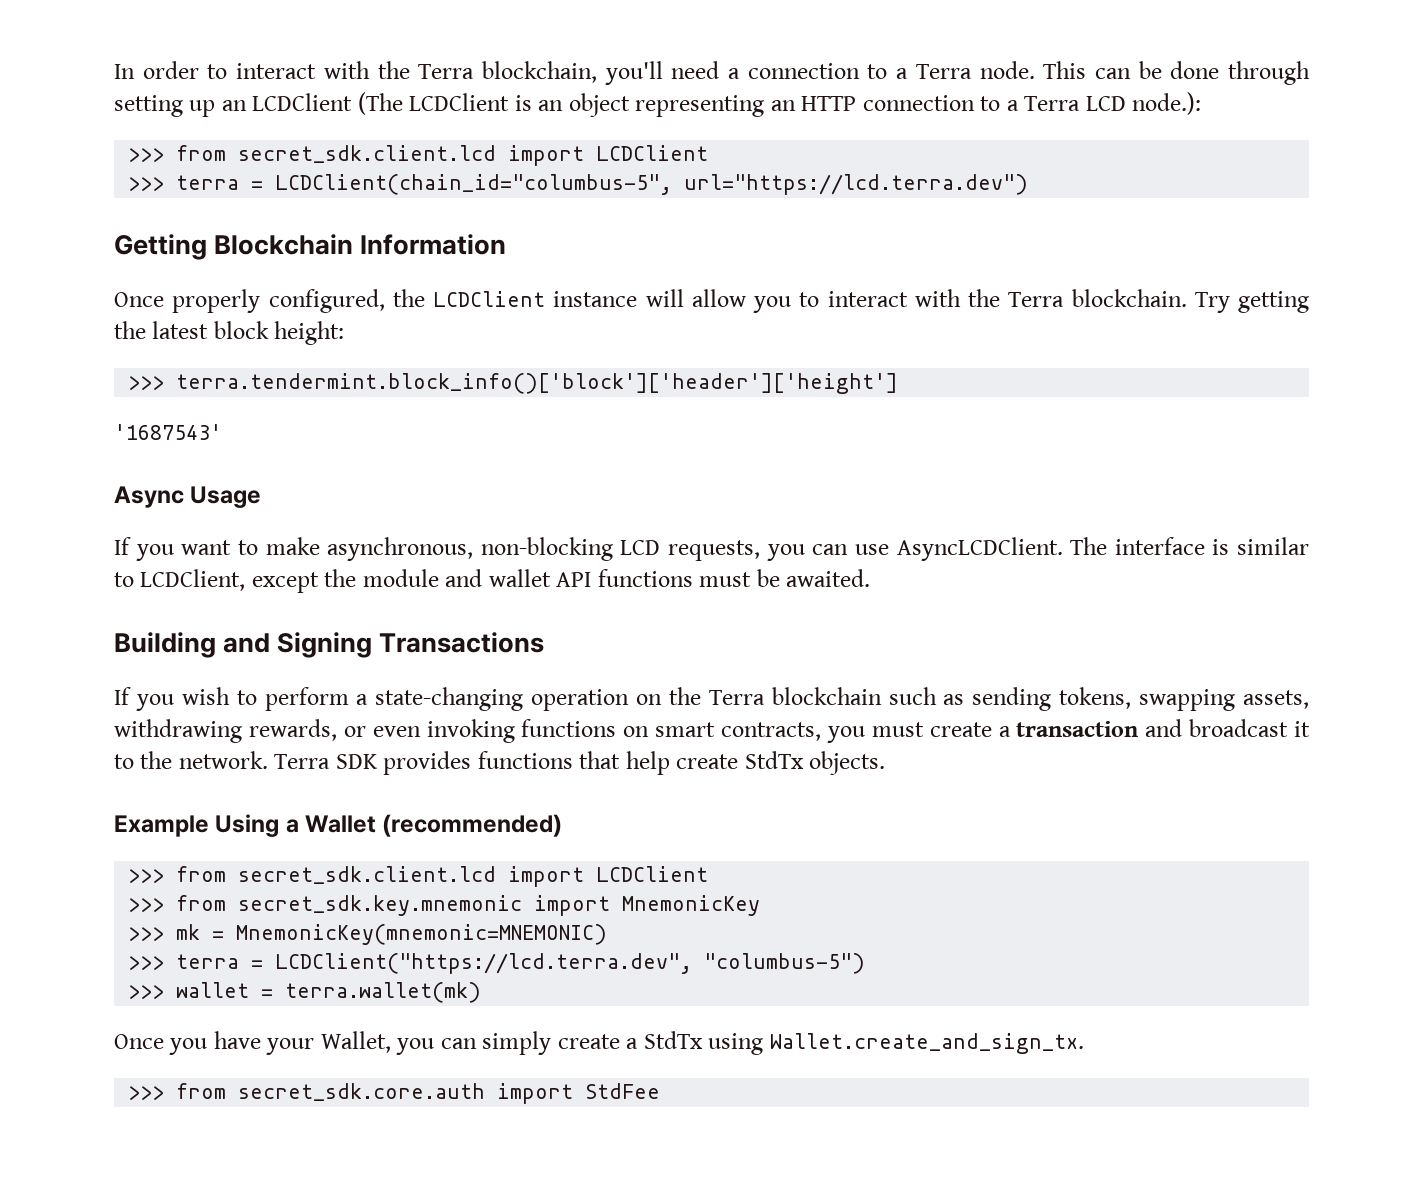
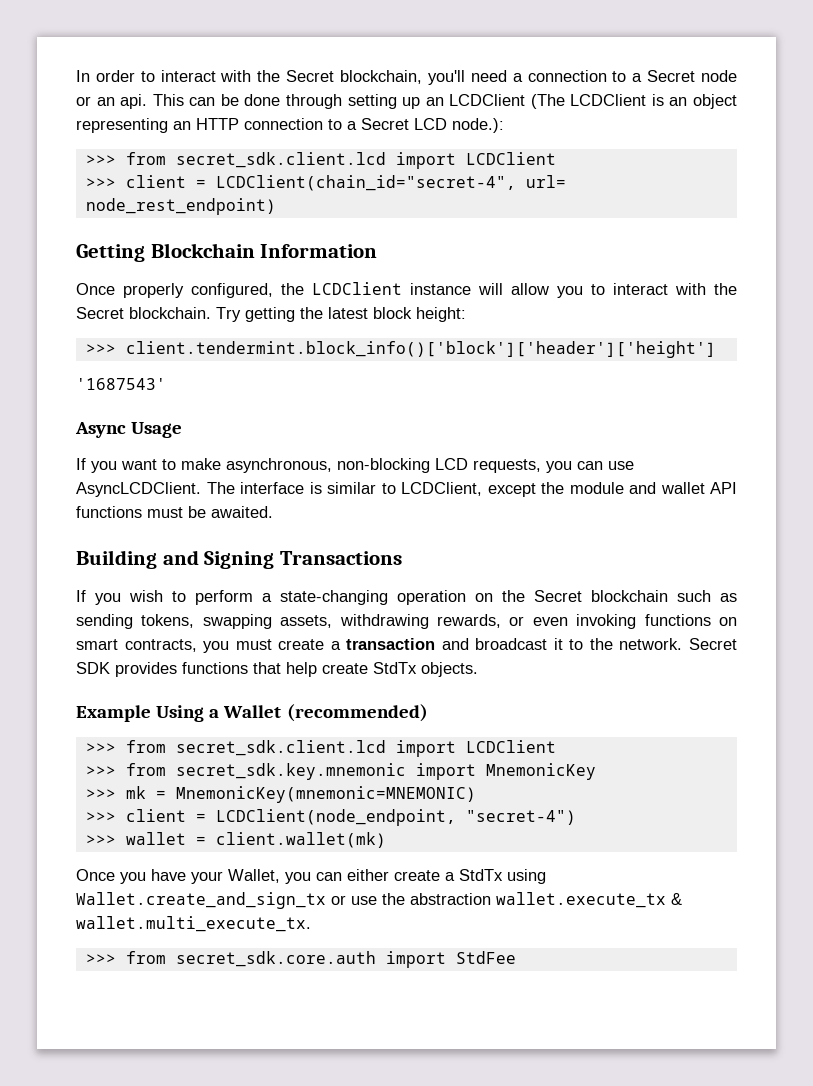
- In order to interact with the Terra blockchain, you'll need a connection to a Terra node.
+ In order to interact with the Secret blockchain, you'll need a connection to a Secret node or an api.
- This can be done through setting up an LCDClient (The LCDClient is an object representing an HTTP connection to a Terra LCD node.):
+ This can be done through setting up an LCDClient (The LCDClient is an object representing an HTTP connection to a Secret LCD node.):
- >>> terra = LCDClient(chain_id="columbus-5", url="https://lcd.terra.dev")
+ >>> client = LCDClient(chain_id="secret-4", url= node_rest_endpoint)
- Once properly configured, the LCDClient instance will allow you to interact with the Terra blockchain.
+ Once properly configured, the LCDClient instance will allow you to interact with the Secret blockchain.
- >>> terra.tendermint.block_info()['block']['header']['height']
+ >>> client.tendermint.block_info()['block']['header']['height']
- If you wish to perform a state-changing operation on the Terra blockchain such as sending tokens, swapping assets, withdrawing rewards, or even invoking functions on smart contracts, you must create a transaction and broadcast it to the network.
+ If you wish to perform a state-changing operation on the Secret blockchain such as sending tokens, swapping assets, withdrawing rewards, or even invoking functions on smart contracts, you must create a transaction and broadcast it to the network.
- Terra SDK provides functions that help create StdTx objects.
+ Secret SDK provides functions that help create StdTx objects.
- >>> terra = LCDClient("https://lcd.terra.dev", "columbus-5")
+ >>> client = LCDClient(node_endpoint, "secret-4")
- >>> wallet = terra.wallet(mk)
+ >>> wallet = client.wallet(mk)
- Once you have your Wallet, you can simply create a StdTx using Wallet.create_and_sign_tx.
+ Once you have your Wallet, you can either create a StdTx using Wallet.create_and_sign_tx or use the abstraction wallet.execute_tx & wallet.multi_execute_tx.

